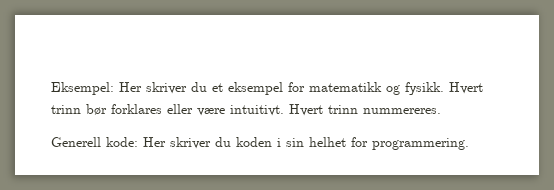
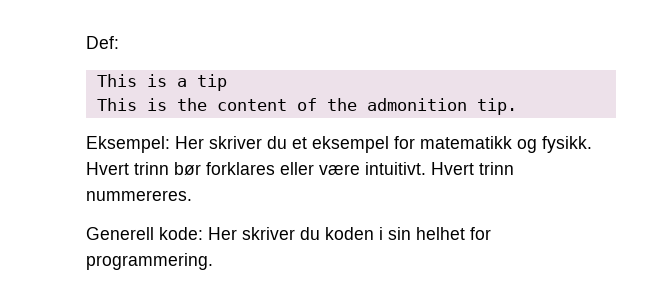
+ Def:
+ This is a tip
+ This is the content of the admonition tip.

